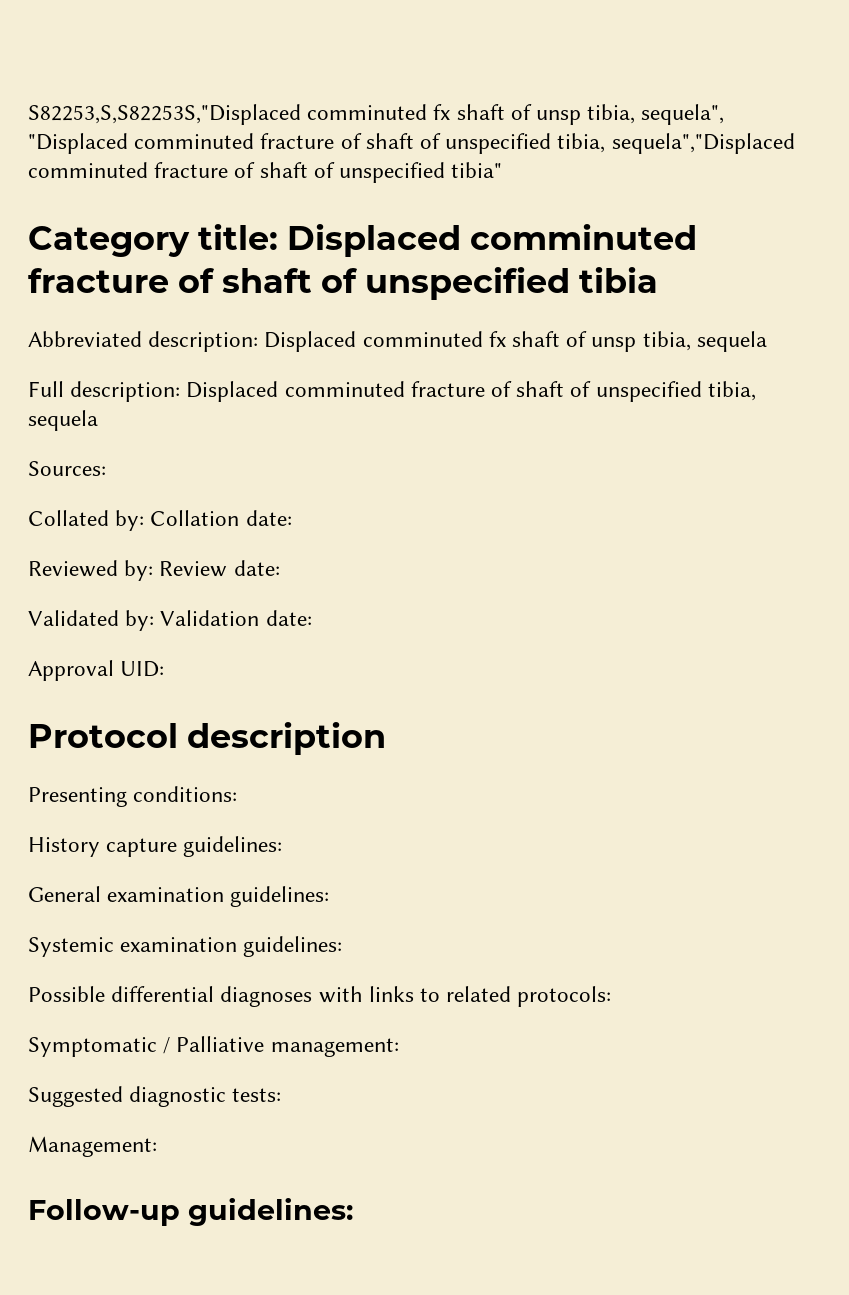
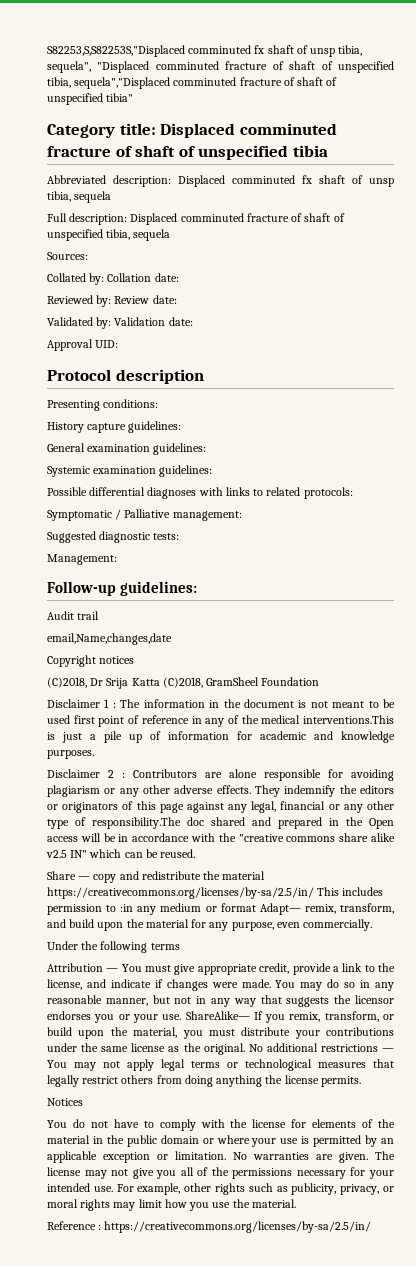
+ Audit trail
+ email,Name,changes,date
+ Copyright notices
+ (C)2018, Dr Srija Katta (C)2018, GramSheel Foundation
+ Disclaimer 1 : The information in the document is not meant to be used first point of reference in any of the medical interventions.This is just a pile up of information for academic and knowledge purposes.
+ Disclaimer 2 : Contributors are alone responsible for avoiding plagiarism or any other adverse effects. They indemnify the editors or originators of this page against any legal, financial or any other type of responsibility.The doc shared and prepared in the Open access will be in accordance with the "creative commons share alike v2.5 IN" which can be reused.
+ Share — copy and redistribute the material https://creativecommons.org/licenses/by-sa/2.5/in/ This includes permission to :in any medium or format Adapt— remix, transform, and build upon the material for any purpose, even commercially.
+ Under the following terms
+ Attribution — You must give appropriate credit, provide a link to the license, and indicate if changes were made. You may do so in any reasonable manner, but not in any way that suggests the licensor endorses you or your use. ShareAlike— If you remix, transform, or build upon the material, you must distribute your contributions under the same license as the original. No additional restrictions — You may not apply legal terms or technological measures that legally restrict others from doing anything the license permits.
+ Notices
+ You do not have to comply with the license for elements of the material in the public domain or where your use is permitted by an applicable exception or limitation. No warranties are given. The license may not give you all of the permissions necessary for your intended use. For example, other rights such as publicity, privacy, or moral rights may limit how you use the material.
+ Reference : https://creativecommons.org/licenses/by-sa/2.5/in/

